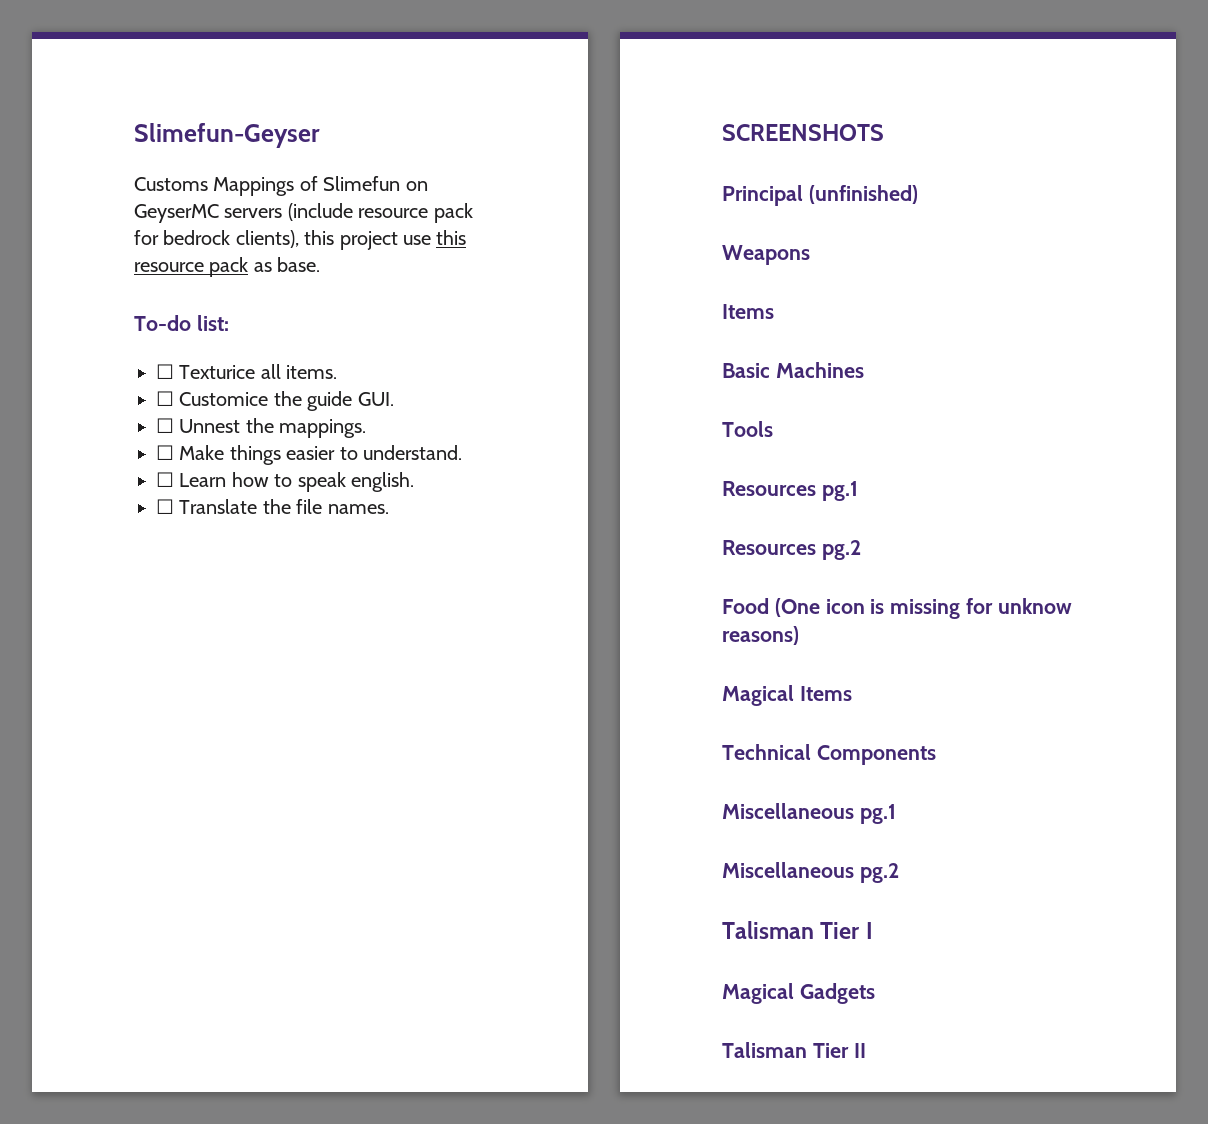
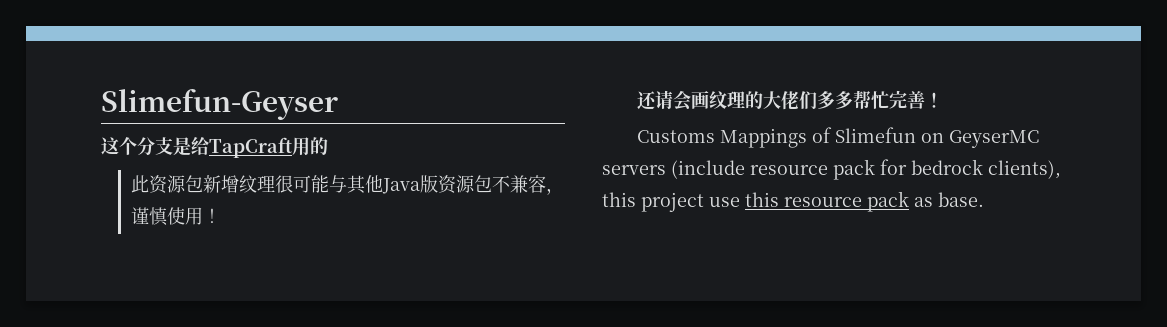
+ 这个分支是给TapCraft用的
+ 此资源包新增纹理很可能与其他Java版资源包不兼容，谨慎使用！
+ 还请会画纹理的大佬们多多帮忙完善！
- To-do list:
- ☐ Texturice all items.
- ☐ Customice the guide GUI.
- ☐ Unnest the mappings.
- ☐ Make things easier to understand.
- ☐ Learn how to speak english.
- ☐ Translate the file names.
- SCREENSHOTS
- Principal (unfinished)
- Weapons
- Items
- Basic Machines
- Tools
- Resources pg.1
- Resources pg.2
- Food (One icon is missing for unknow reasons)
- Magical Items
- Technical Components
- Miscellaneous pg.1
- Miscellaneous pg.2
- Talisman Tier I
- Magical Gadgets
- Talisman Tier II

